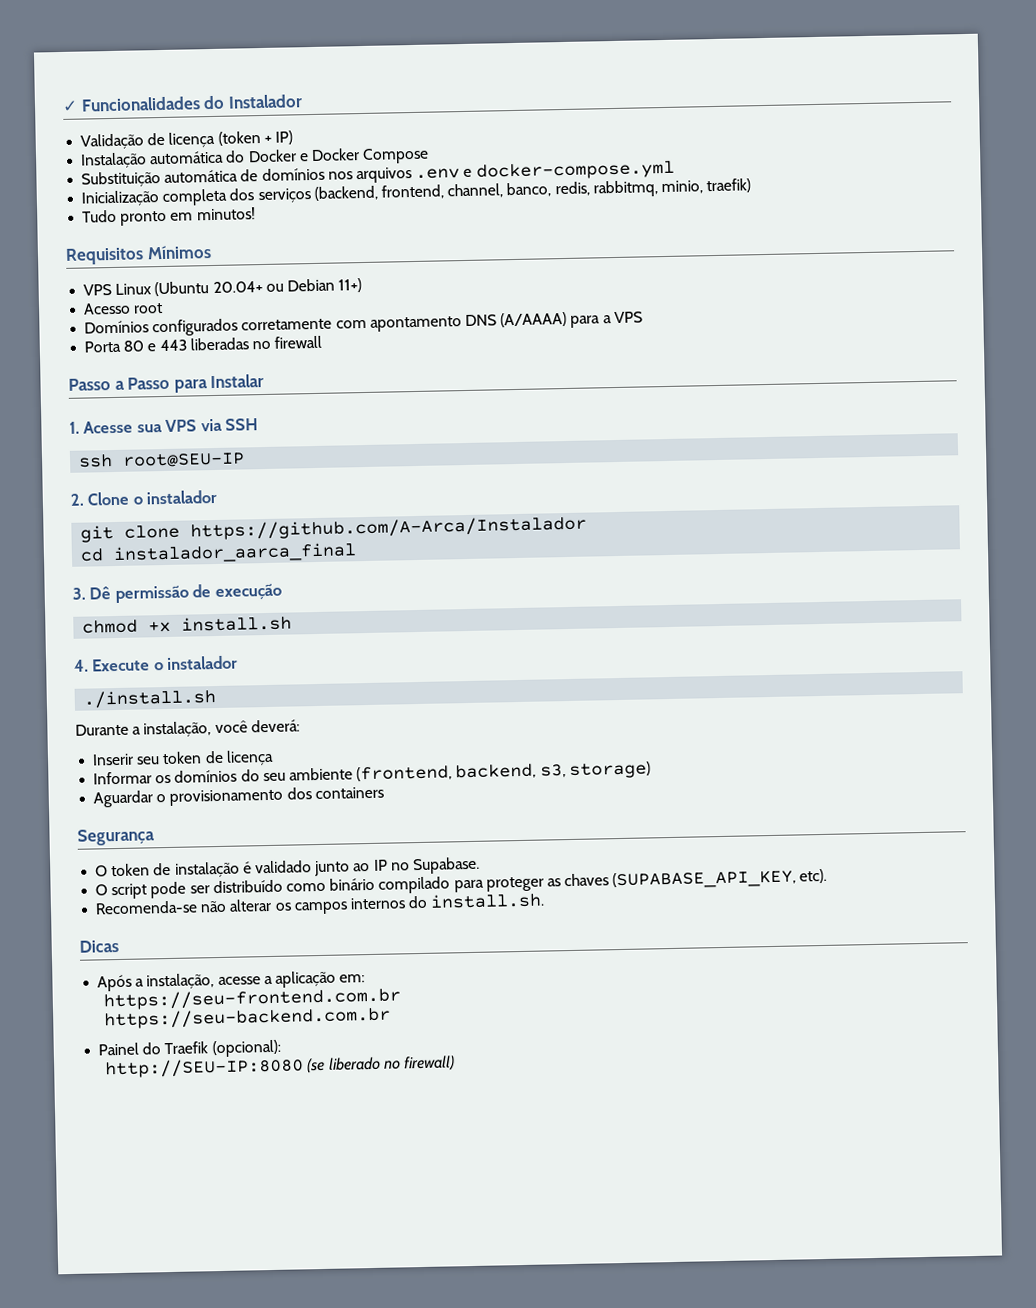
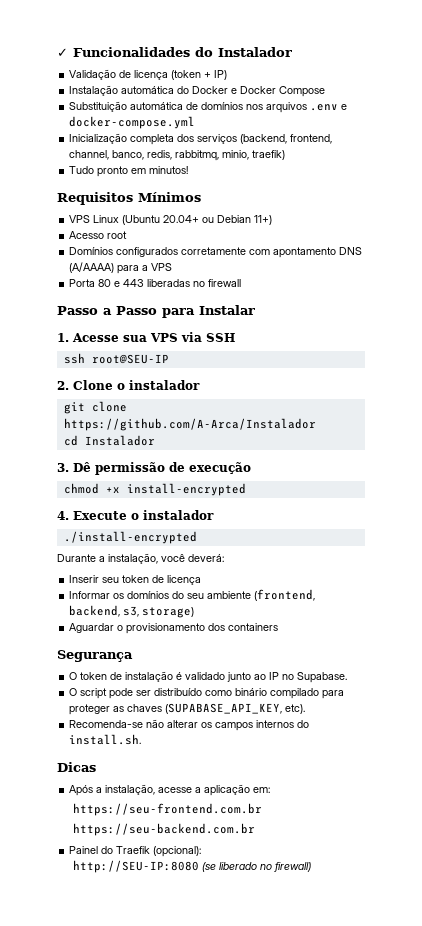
- cd instalador_aarca_final
+ cd Instalador
- chmod +x install.sh
+ chmod +x install-encrypted
- ./install.sh
+ ./install-encrypted

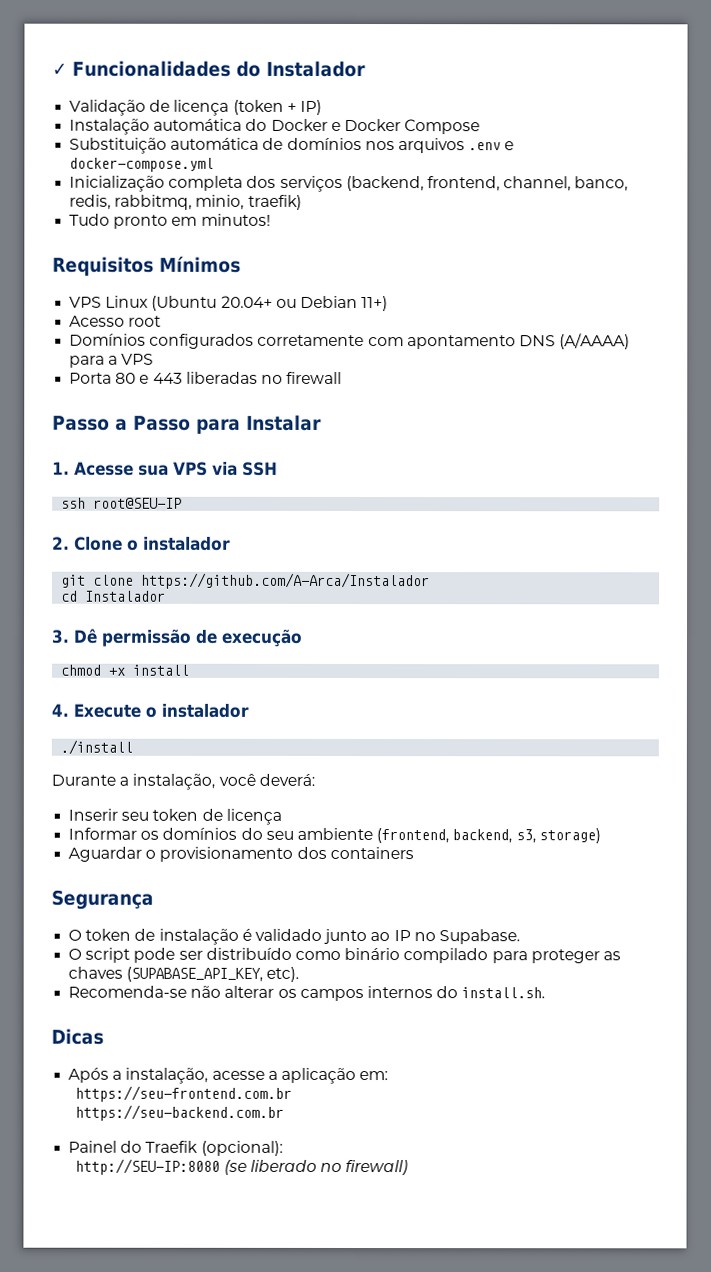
- chmod +x install-encrypted
+ chmod +x install
- ./install-encrypted
+ ./install

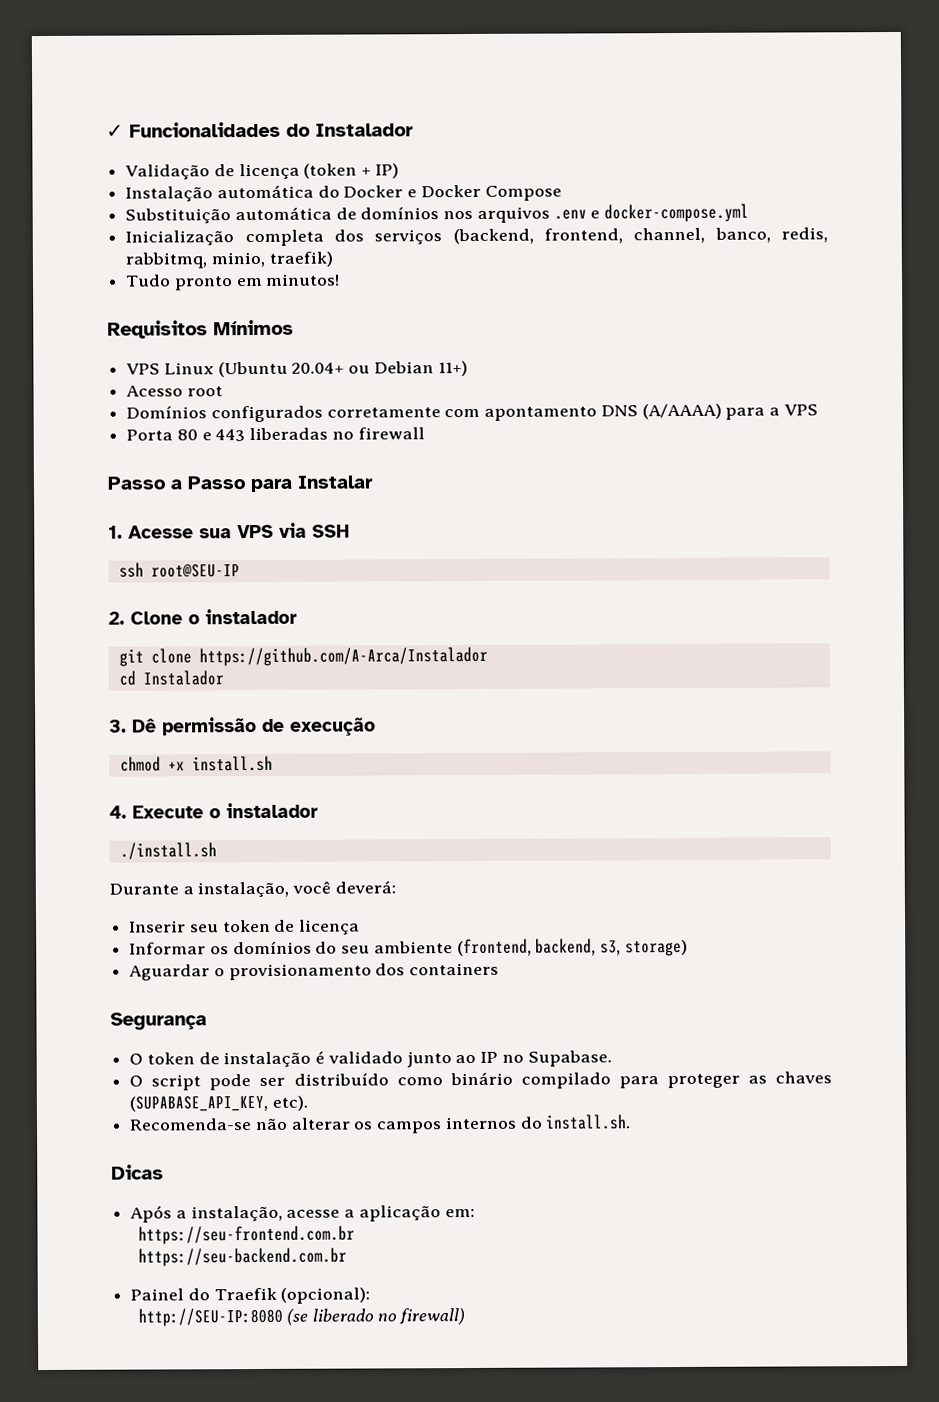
- chmod +x install
+ chmod +x install.sh
- ./install
+ ./install.sh

